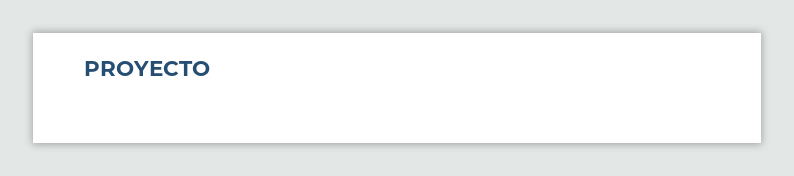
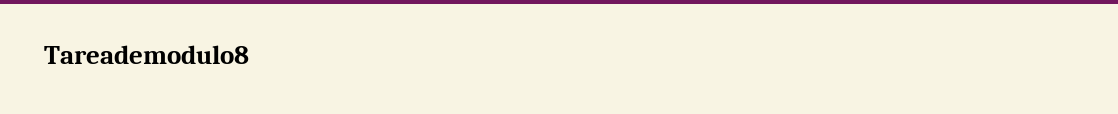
- PROYECTO
+ Tareademodulo8

